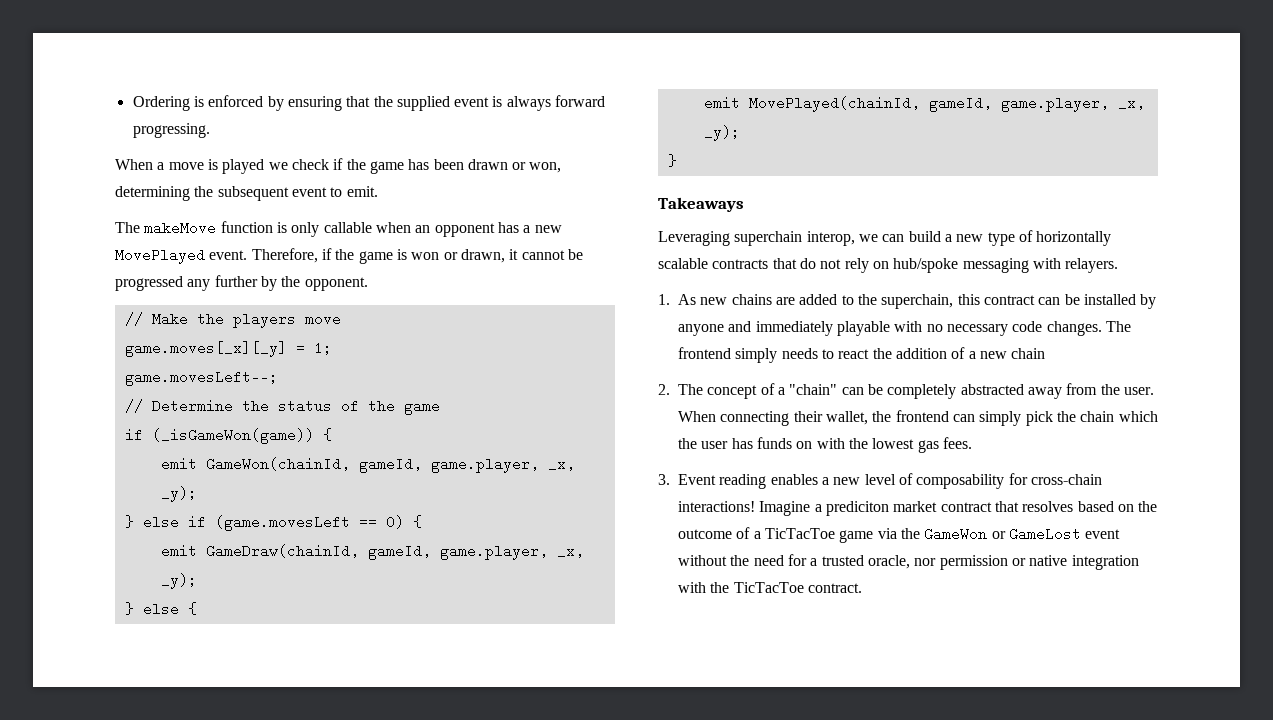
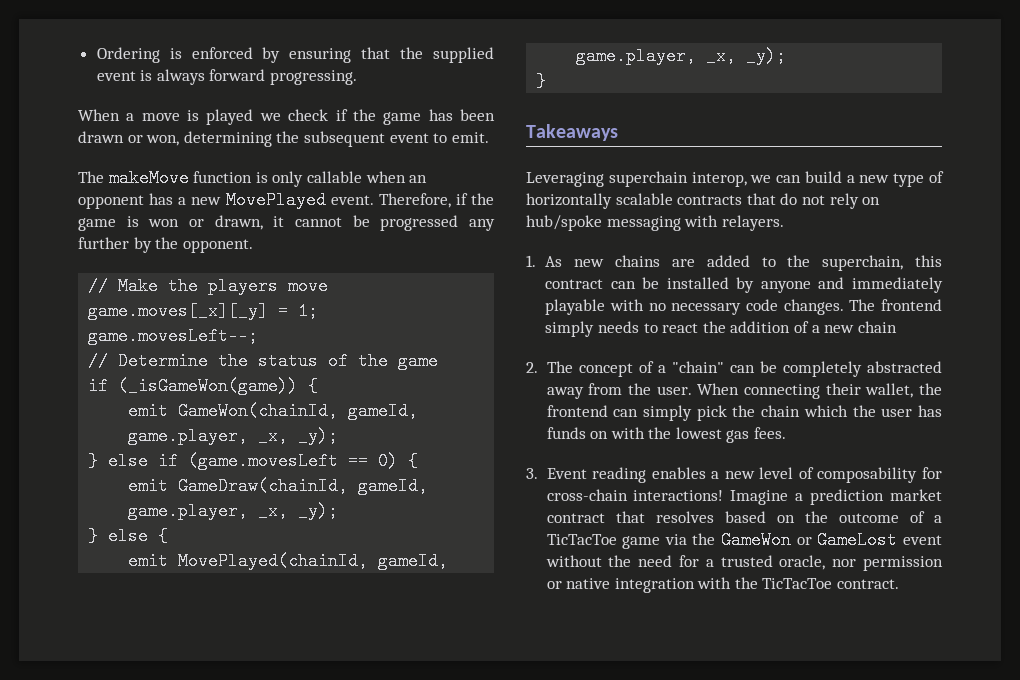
- Imagine a prediciton market contract that resolves based on the outcome of a TicTacToe game via the GameWon or GameLost event without the need for a trusted oracle, nor permission or native integration with the TicTacToe contract.
+ Imagine a prediction market contract that resolves based on the outcome of a TicTacToe game via the GameWon or GameLost event without the need for a trusted oracle, nor permission or native integration with the TicTacToe contract.

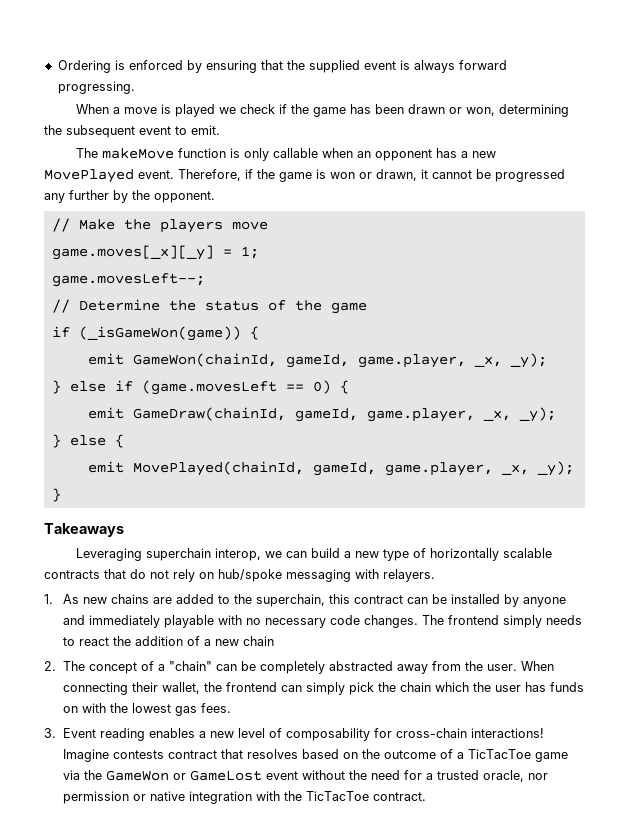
- Imagine a prediction market contract that resolves based on the outcome of a TicTacToe game via the GameWon or GameLost event without the need for a trusted oracle, nor permission or native integration with the TicTacToe contract.
+ Imagine contests contract that resolves based on the outcome of a TicTacToe game via the GameWon or GameLost event without the need for a trusted oracle, nor permission or native integration with the TicTacToe contract.

